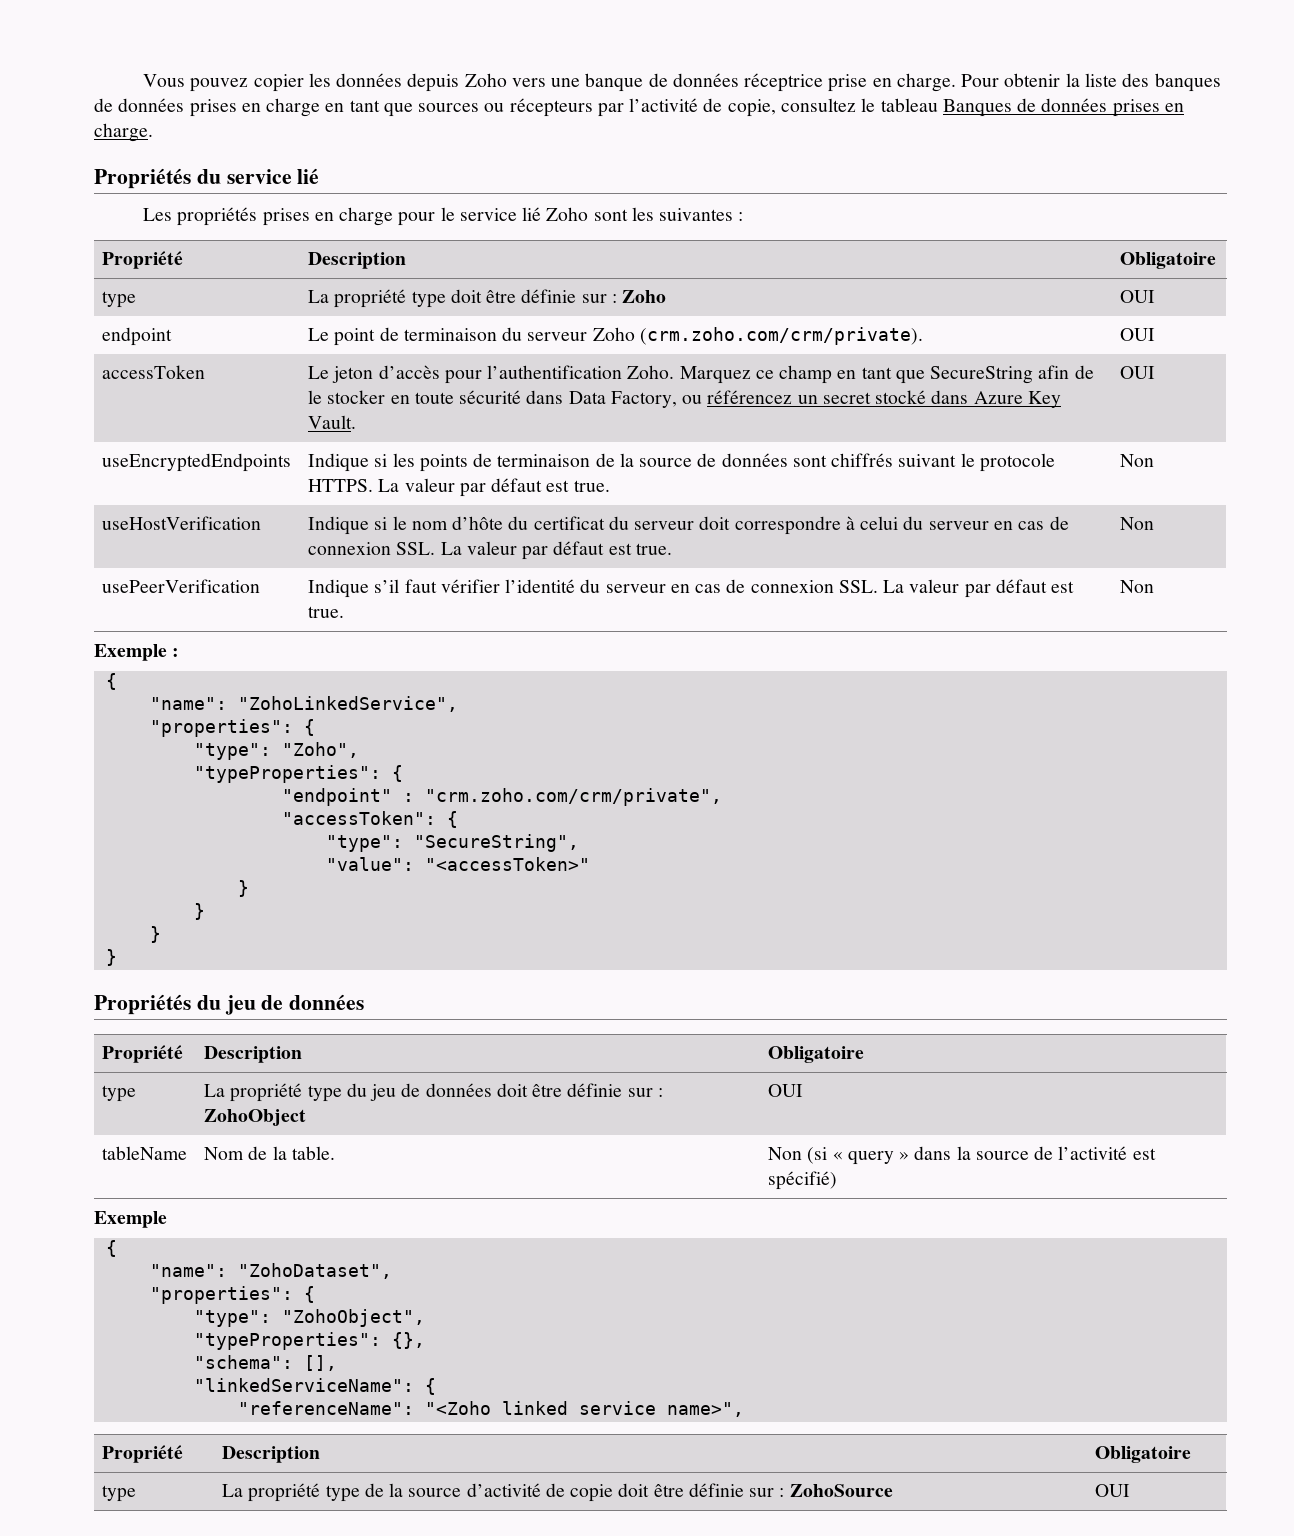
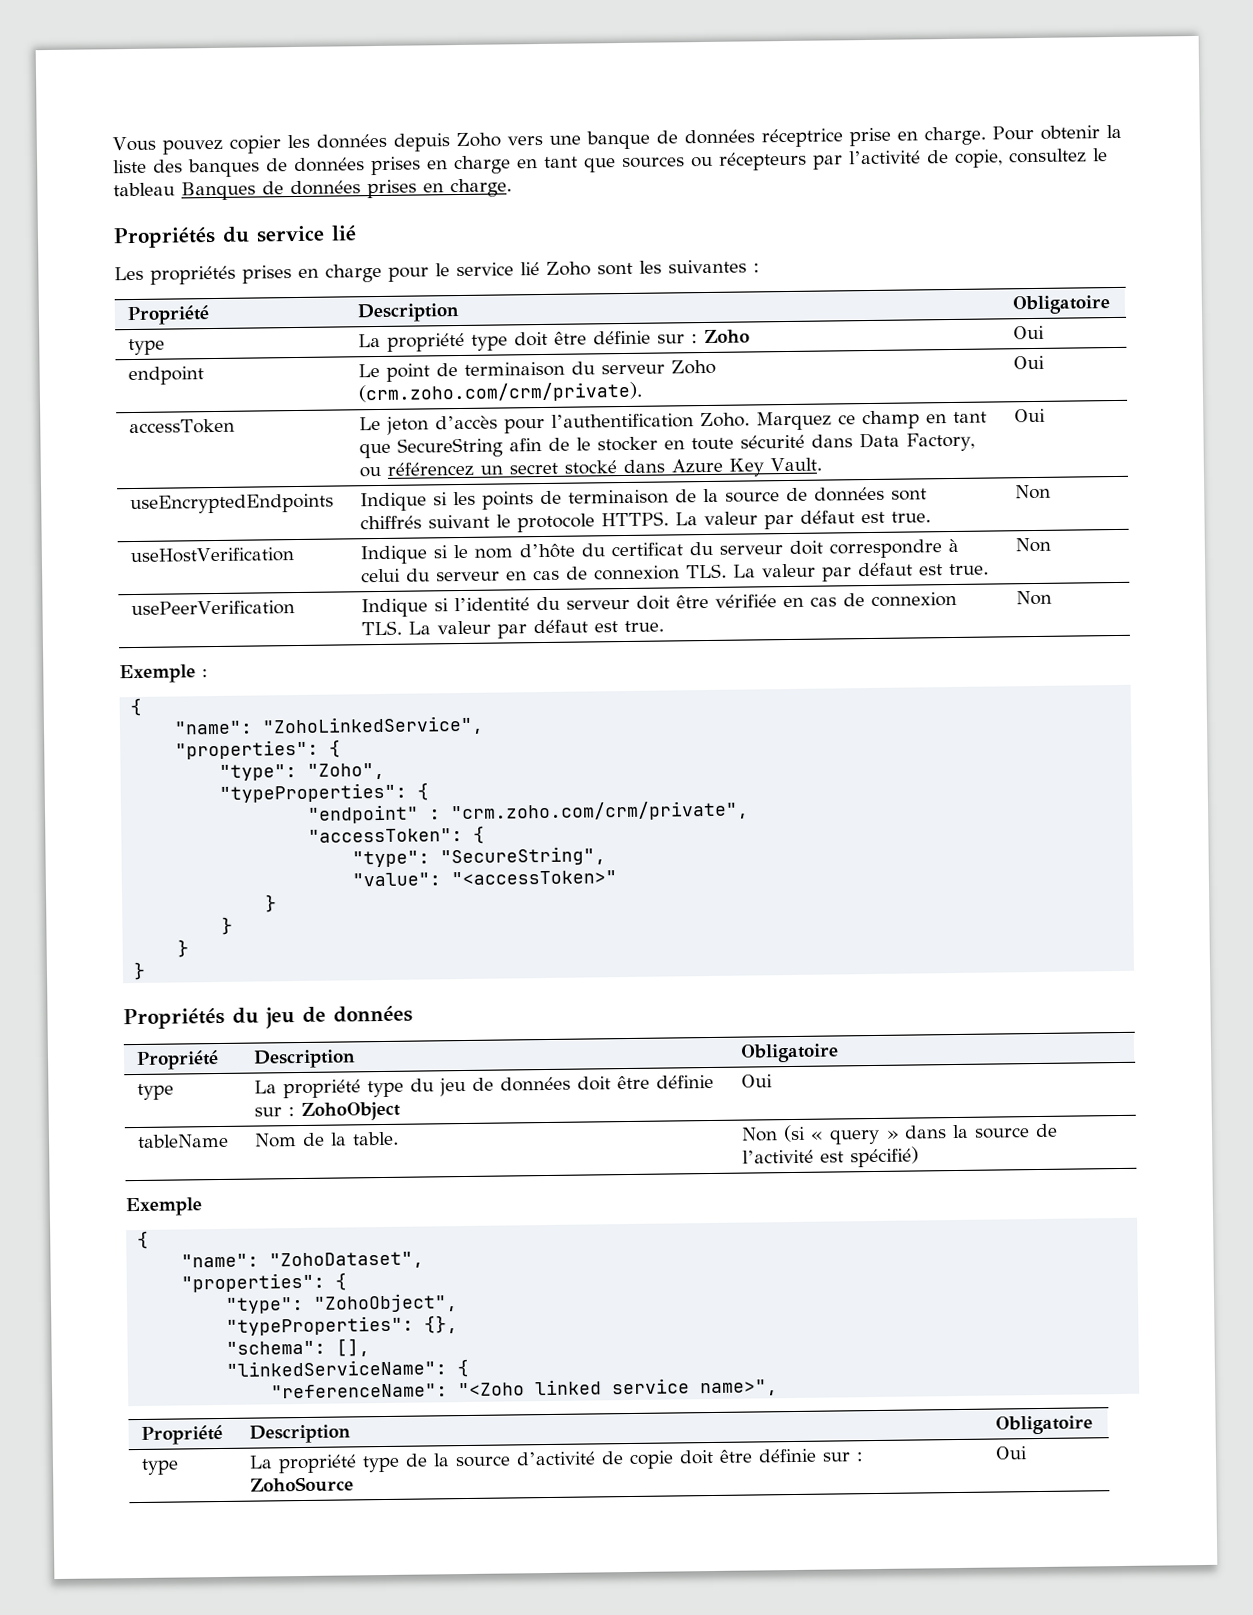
- type | La propriété type doit être définie sur : Zoho | OUI
+ type | La propriété type doit être définie sur : Zoho | Oui
- endpoint | Le point de terminaison du serveur Zoho (crm.zoho.com/crm/private). | OUI
+ endpoint | Le point de terminaison du serveur Zoho (crm.zoho.com/crm/private). | Oui
- accessToken | Le jeton d’accès pour l’authentification Zoho. Marquez ce champ en tant que SecureString afin de le stocker en toute sécurité dans Data Factory, ou référencez un secret stocké dans Azure Key Vault. | OUI
+ accessToken | Le jeton d’accès pour l’authentification Zoho. Marquez ce champ en tant que SecureString afin de le stocker en toute sécurité dans Data Factory, ou référencez un secret stocké dans Azure Key Vault. | Oui
- useHostVerification | Indique si le nom d’hôte du certificat du serveur doit correspondre à celui du serveur en cas de connexion SSL. La valeur par défaut est true. | Non
+ useHostVerification | Indique si le nom d’hôte du certificat du serveur doit correspondre à celui du serveur en cas de connexion TLS. La valeur par défaut est true. | Non
- usePeerVerification | Indique s’il faut vérifier l’identité du serveur en cas de connexion SSL. La valeur par défaut est true. | Non
+ usePeerVerification | Indique si l’identité du serveur doit être vérifiée en cas de connexion TLS. La valeur par défaut est true. | Non
- type | La propriété type du jeu de données doit être définie sur : ZohoObject | OUI
+ type | La propriété type du jeu de données doit être définie sur : ZohoObject | Oui
- type | La propriété type de la source d’activité de copie doit être définie sur : ZohoSource | OUI
+ type | La propriété type de la source d’activité de copie doit être définie sur : ZohoSource | Oui

